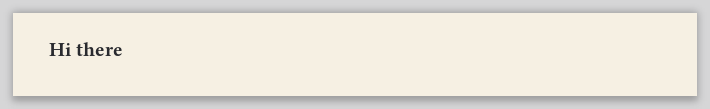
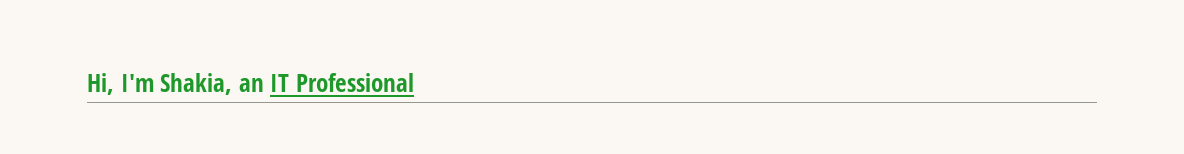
- Hi there
+ Hi, I'm Shakia, an IT Professional

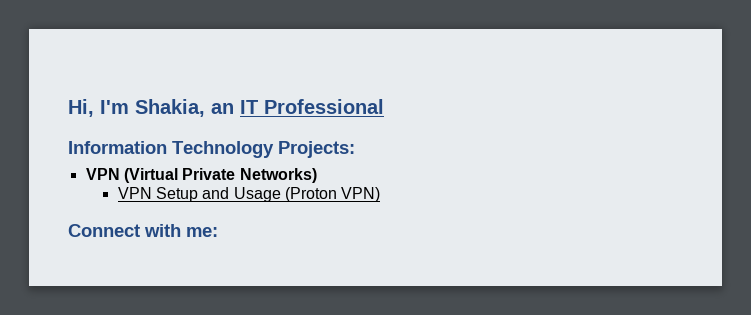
+ Information Technology Projects:
+ VPN (Virtual Private Networks)
+ VPN Setup and Usage (Proton VPN)
+ Connect with me:

